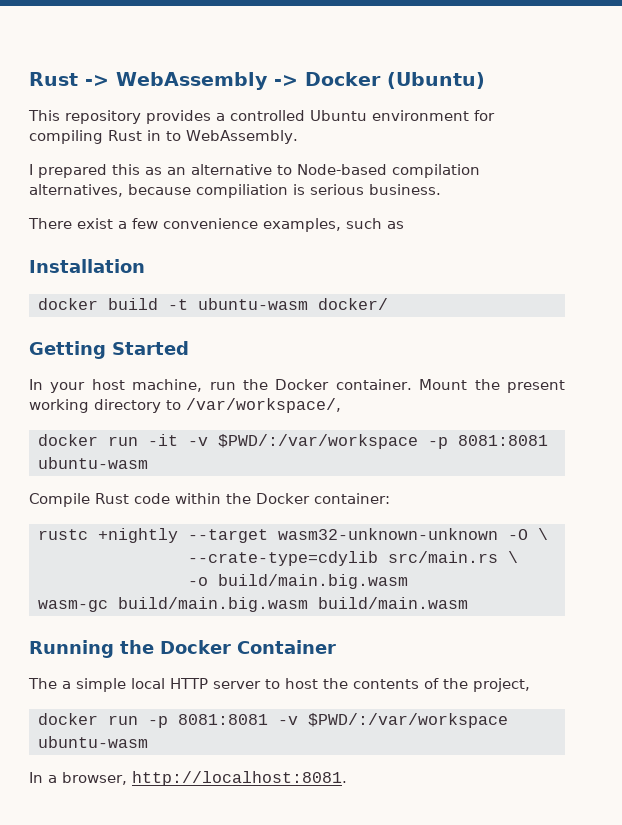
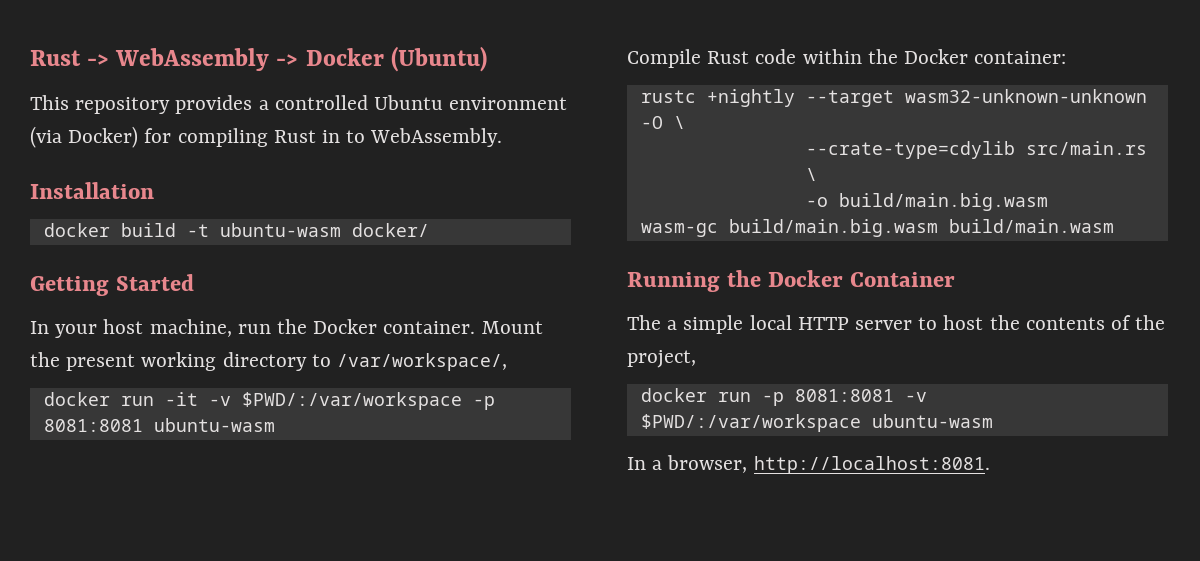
- This repository provides a controlled Ubuntu environment for compiling Rust in to WebAssembly.
+ This repository provides a controlled Ubuntu environment (via Docker) for compiling Rust in to WebAssembly.
- I prepared this as an alternative to Node-based compilation alternatives, because compiliation is serious business.
- There exist a few convenience examples, such as

